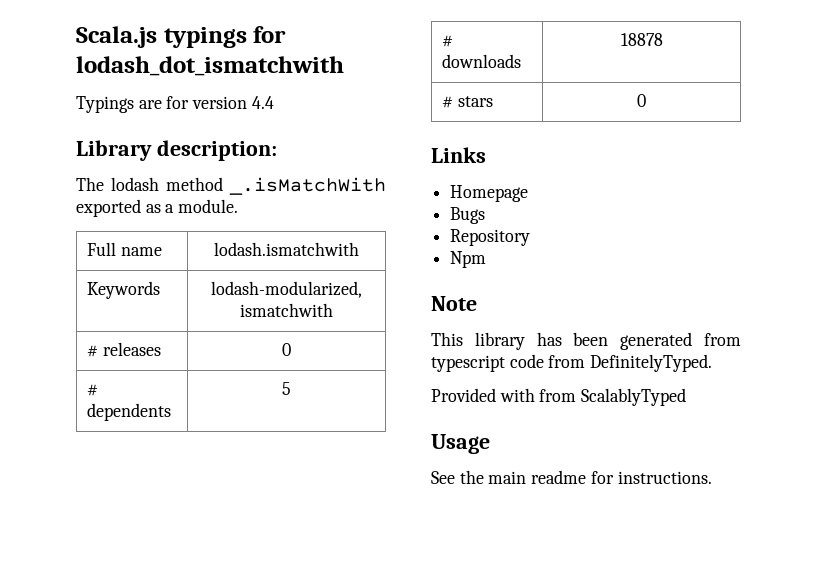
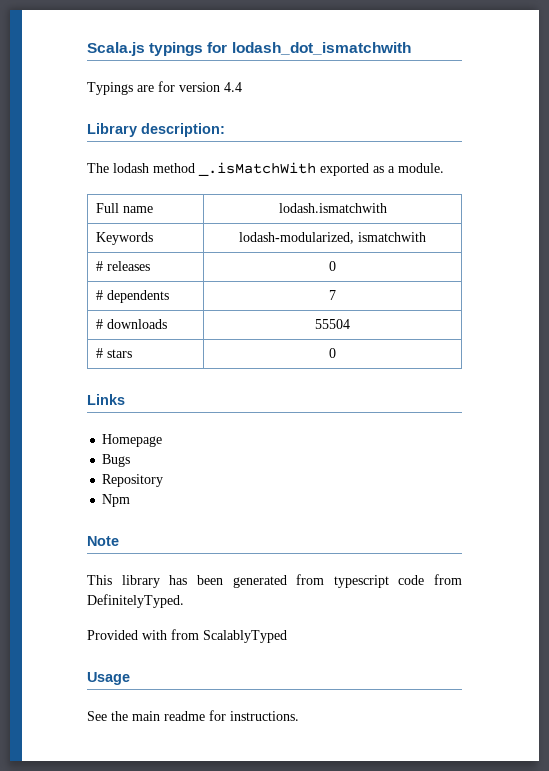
- # dependents | 5
+ # dependents | 7
- # downloads | 18878
+ # downloads | 55504

